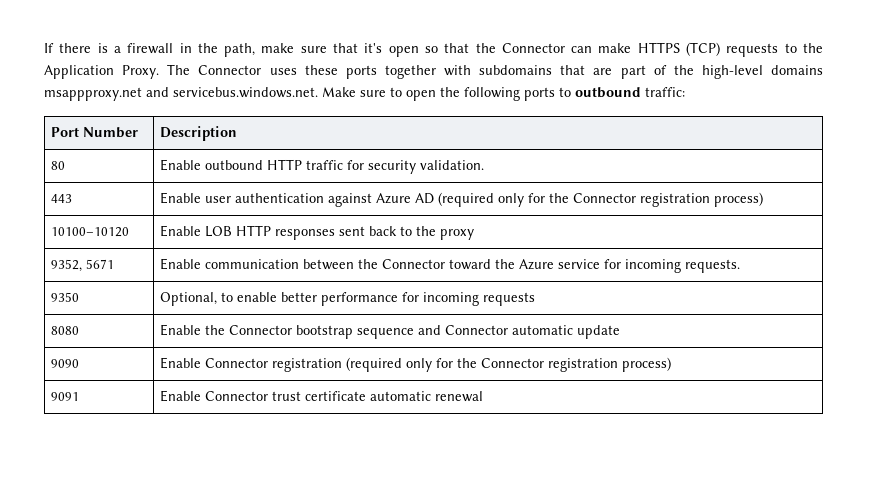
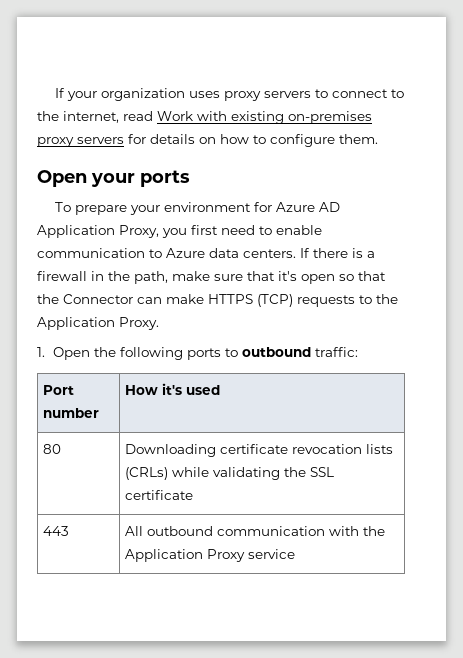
- If there is a firewall in the path, make sure that it's open so that the Connector can make HTTPS (TCP) requests to the Application Proxy. The Connector uses these ports together with subdomains that are part of the high-level domains msappproxy.net and servicebus.windows.net. Make sure to open the following ports to outbound traffic:
+ If your organization uses proxy servers to connect to the internet, read Work with existing on-premises proxy servers for details on how to configure them.
+ Open your ports
+ To prepare your environment for Azure AD Application Proxy, you first need to enable communication to Azure data centers. If there is a firewall in the path, make sure that it's open so that the Connector can make HTTPS (TCP) requests to the Application Proxy.
+ 1. Open the following ports to outbound traffic:
- Port Number | Description
- 80 | Enable outbound HTTP traffic for security validation.
- 443 | Enable user authentication against Azure AD (required only for the Connector registration process)
- 10100–10120 | Enable LOB HTTP responses sent back to the proxy
- 9352, 5671 | Enable communication between the Connector toward the Azure service for incoming requests.
- 9350 | Optional, to enable better performance for incoming requests
- 8080 | Enable the Connector bootstrap sequence and Connector automatic update
- 9090 | Enable Connector registration (required only for the Connector registration process)
- 9091 | Enable Connector trust certificate automatic renewal
+ Port number | How it's used
+ 80 | Downloading certificate revocation lists (CRLs) while validating the SSL certificate
+ 443 | All outbound communication with the Application Proxy service

